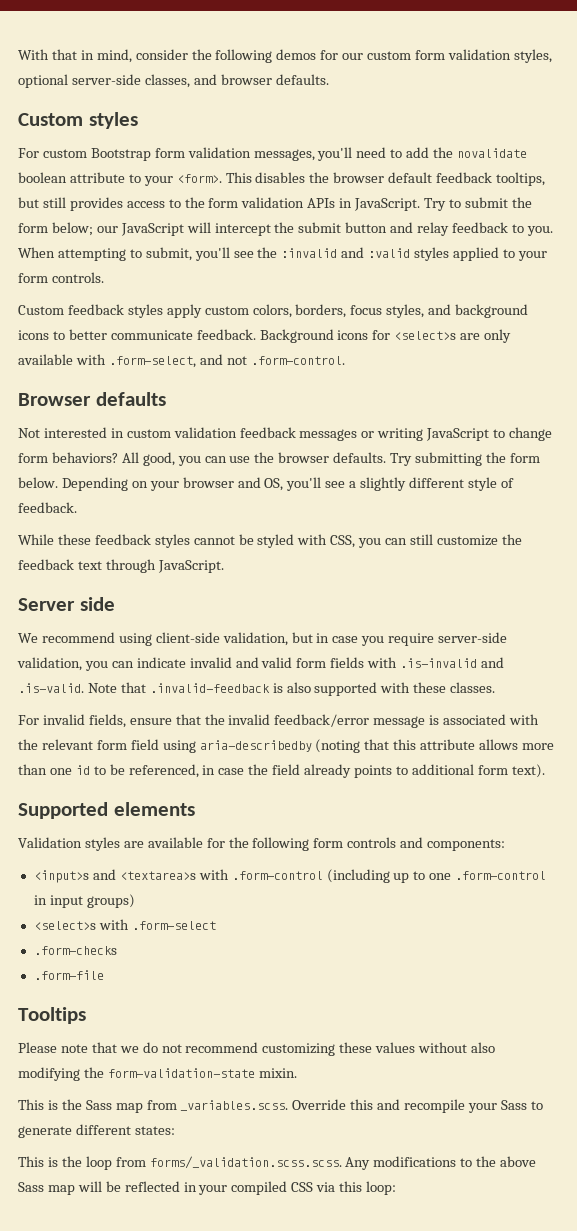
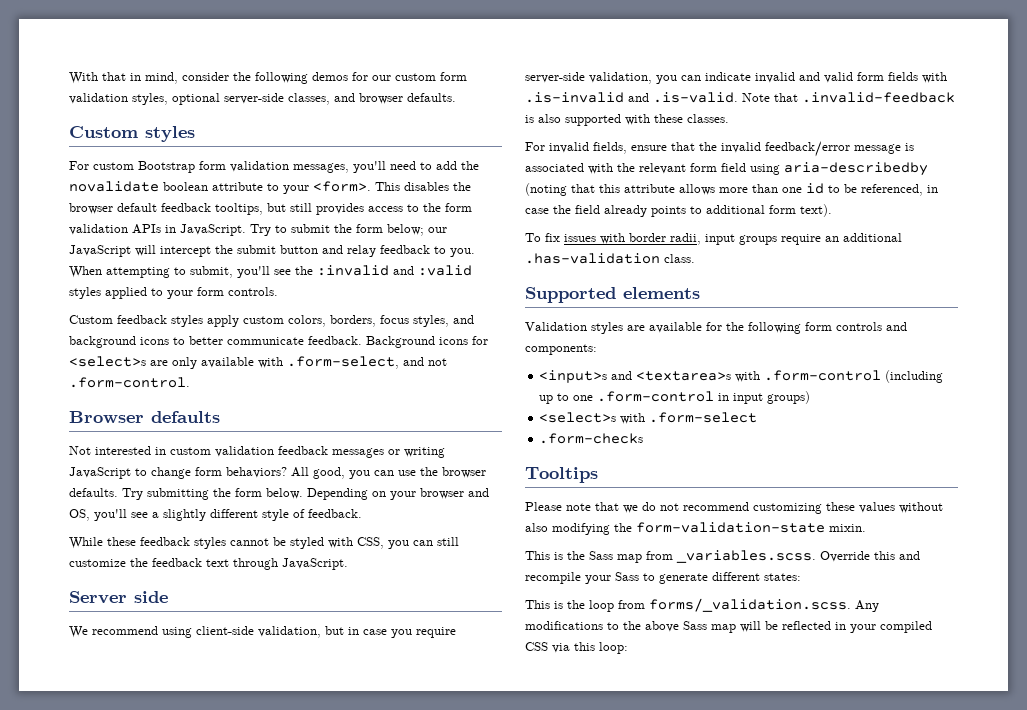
+ To fix issues with border radii, input groups require an additional .has-validation class.
- .form-file
- This is the loop from forms/_validation.scss.scss. Any modifications to the above Sass map will be reflected in your compiled CSS via this loop:
+ This is the loop from forms/_validation.scss. Any modifications to the above Sass map will be reflected in your compiled CSS via this loop:

